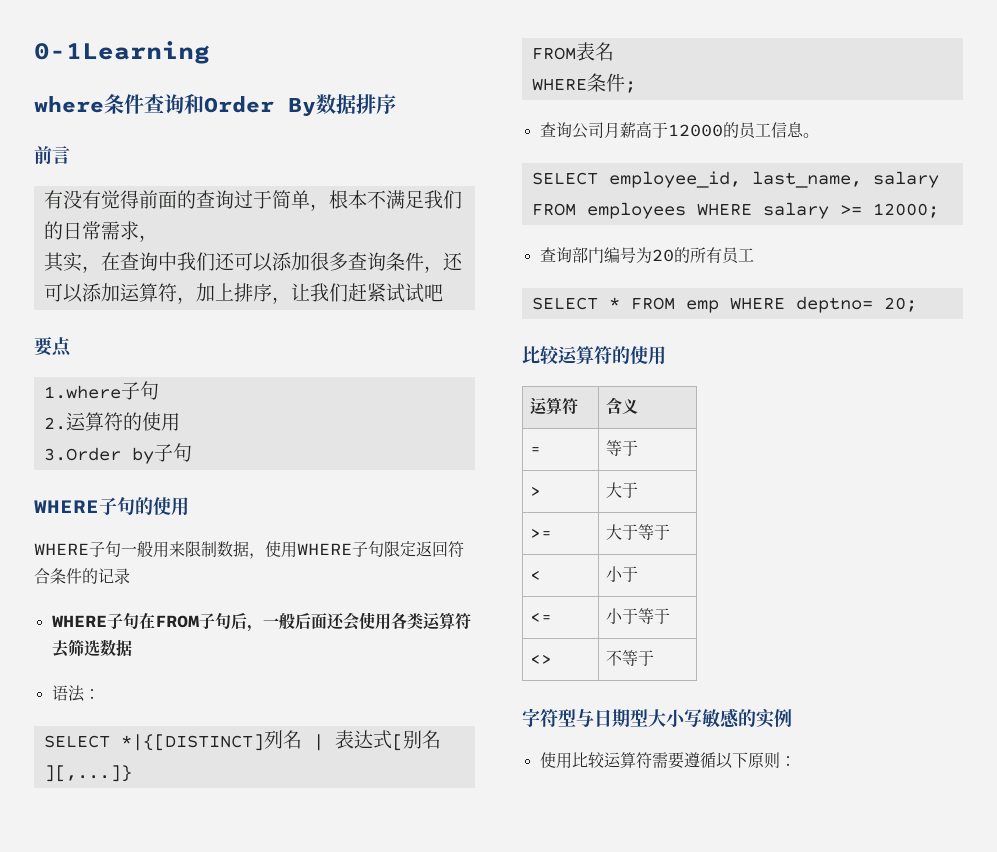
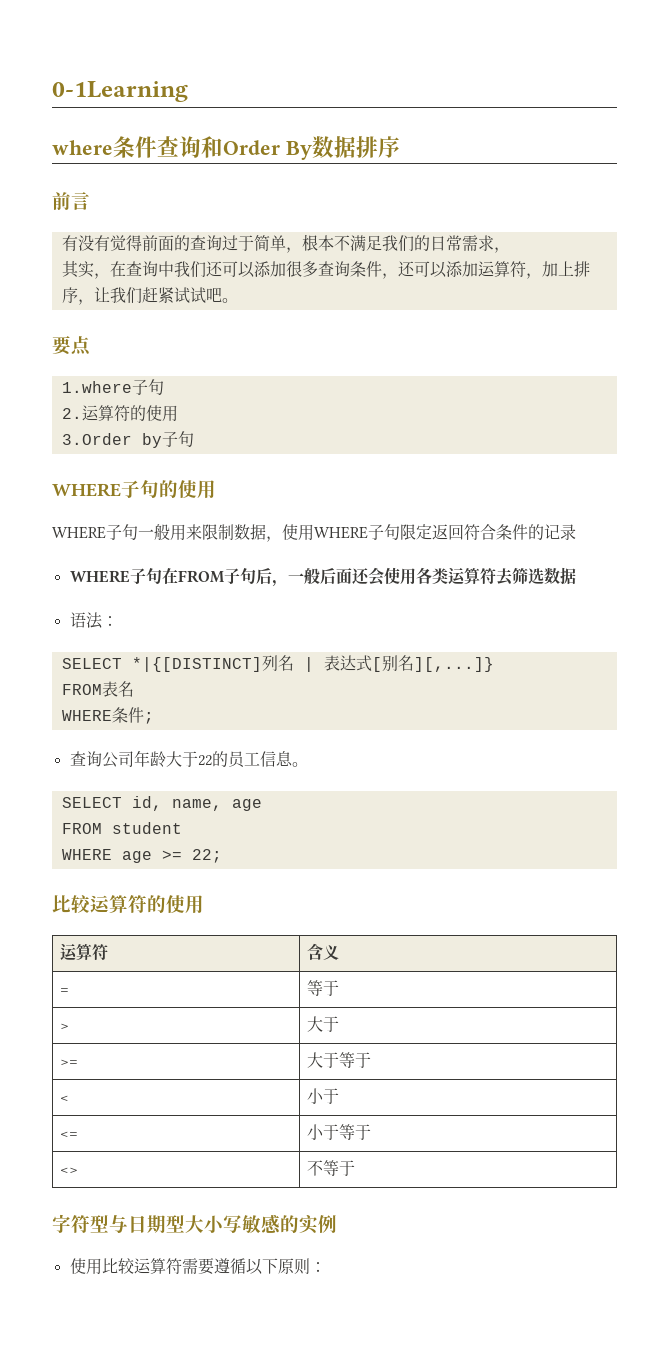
- 其实，在查询中我们还可以添加很多查询条件，还可以添加运算符，加上排序，让我们赶紧试试吧
+ 其实，在查询中我们还可以添加很多查询条件，还可以添加运算符，加上排序，让我们赶紧试试吧。
- 查询公司月薪高于12000的员工信息。
+ 查询公司年龄大于22的员工信息。
- SELECT employee_id, last_name, salary FROM employees WHERE salary >= 12000;
- 查询部门编号为20的所有员工
- SELECT * FROM emp WHERE deptno= 20;
+ SELECT id, name, age
+ FROM student
+ WHERE age >= 22;

